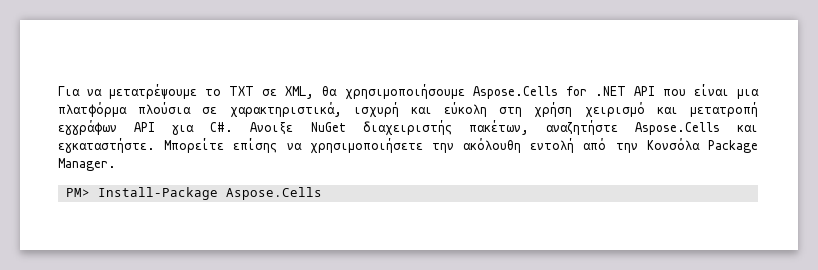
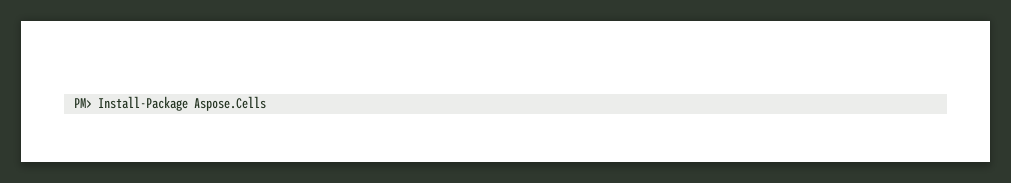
- Για να μετατρέψουμε το TXT σε XML, θα χρησιμοποιήσουμε Aspose.Cells for .NET API που είναι μια πλατφόρμα πλούσια σε χαρακτηριστικά, ισχυρή και εύκολη στη χρήση χειρισμό και μετατροπή εγγράφων API για C#. Ανοιξε NuGet διαχειριστής πακέτων, αναζητήστε Aspose.Cells και εγκαταστήστε. Μπορείτε επίσης να χρησιμοποιήσετε την ακόλουθη εντολή από την Κονσόλα Package Manager.

